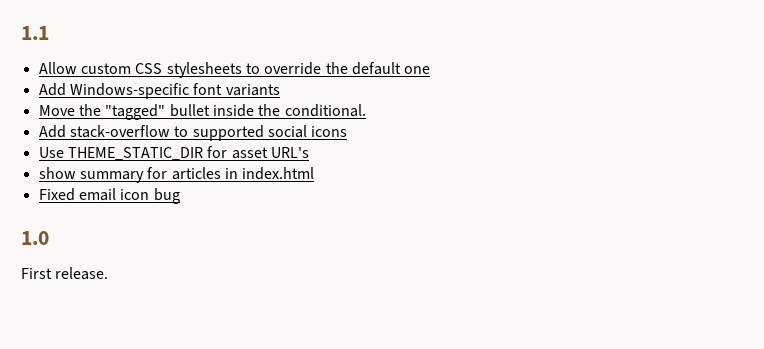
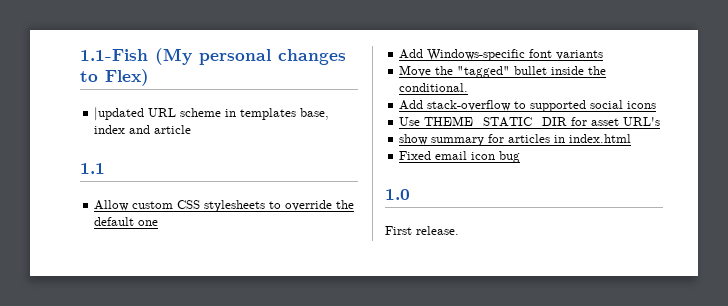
+ 1.1-Fish (My personal changes to Flex)
+ |updated URL scheme in templates base, index and article

